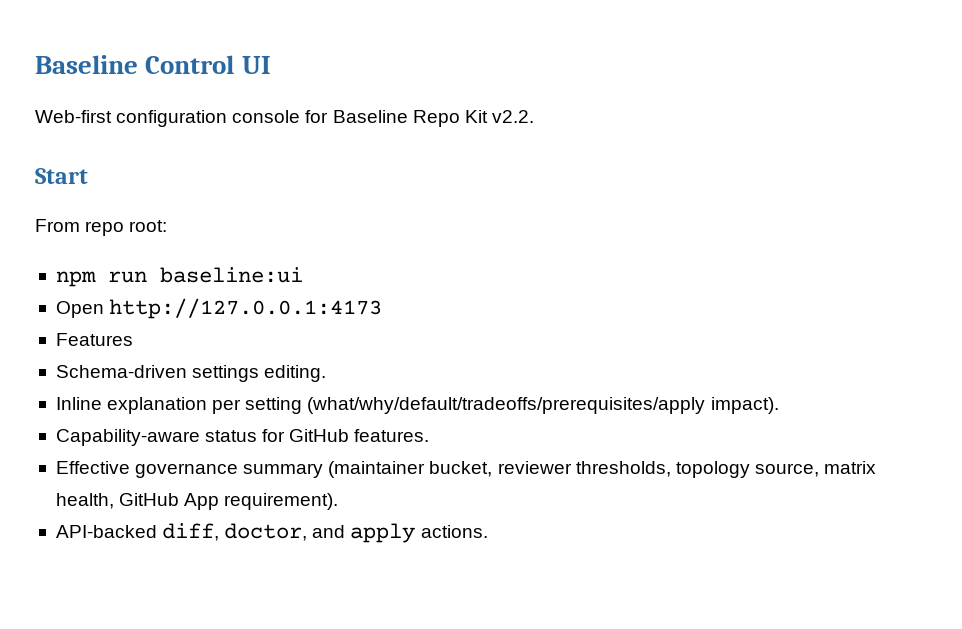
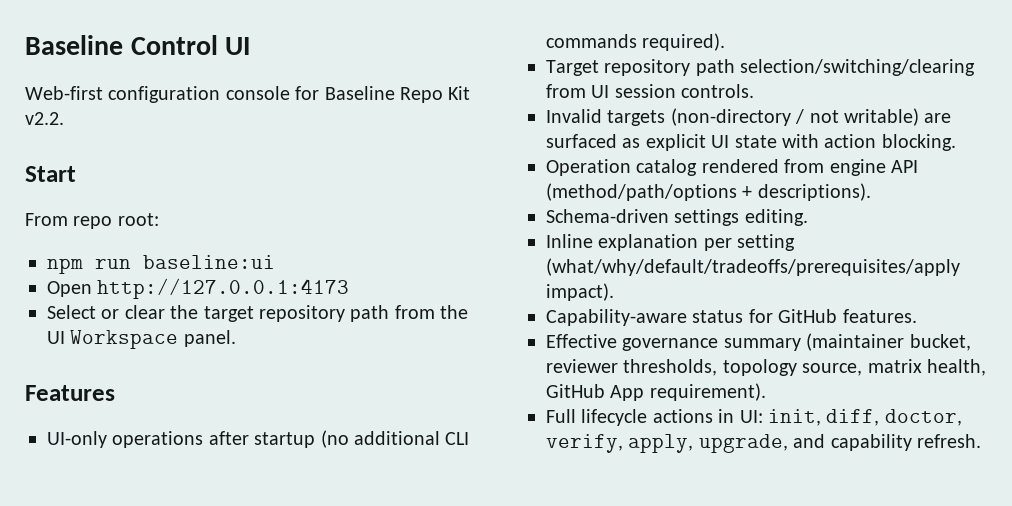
+ Select or clear the target repository path from the UI Workspace panel.
  Features
+ UI-only operations after startup (no additional CLI commands required).
+ Target repository path selection/switching/clearing from UI session controls.
+ Invalid targets (non-directory / not writable) are surfaced as explicit UI state with action blocking.
+ Operation catalog rendered from engine API (method/path/options + descriptions).
- API-backed diff, doctor, and apply actions.
+ Full lifecycle actions in UI: init, diff, doctor, verify, apply, upgrade, and capability refresh.

